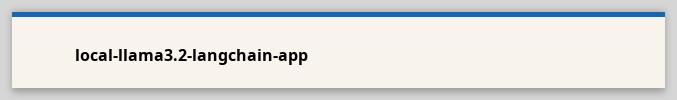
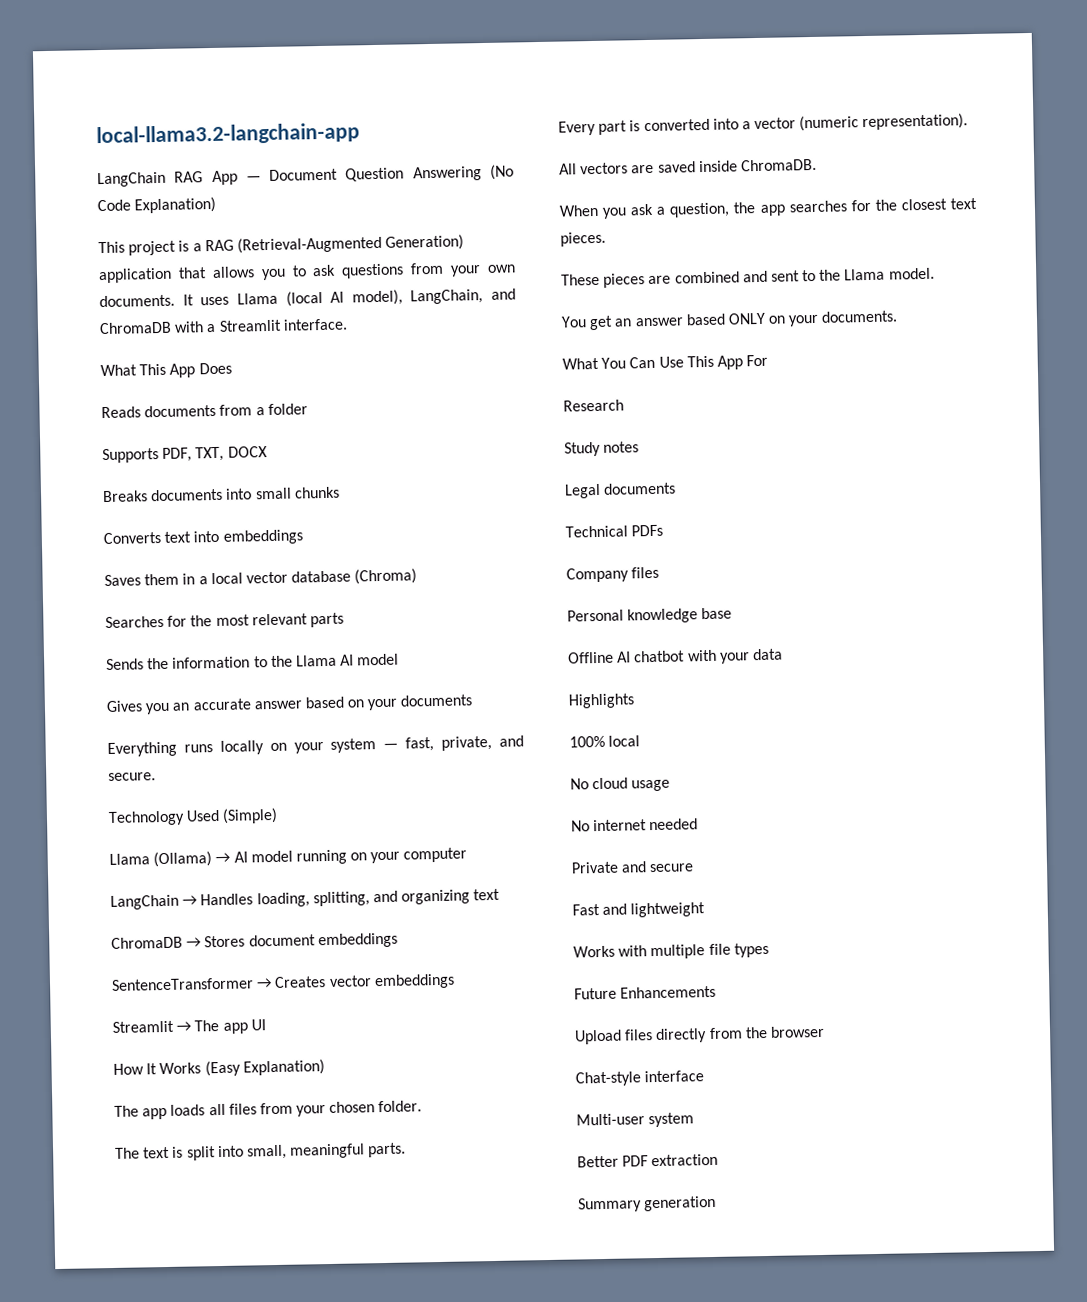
+ LangChain RAG App — Document Question Answering (No Code Explanation)
+ This project is a RAG (Retrieval-Augmented Generation) application that allows you to ask questions from your own documents. It uses Llama (local AI model), LangChain, and ChromaDB with a Streamlit interface.
+ What This App Does
+ Reads documents from a folder
+ Supports PDF, TXT, DOCX
+ Breaks documents into small chunks
+ Converts text into embeddings
+ Saves them in a local vector database (Chroma)
+ Searches for the most relevant parts
+ Sends the information to the Llama AI model
+ Gives you an accurate answer based on your documents
+ Everything runs locally on your system — fast, private, and secure.
+ Technology Used (Simple)
+ Llama (Ollama) → AI model running on your computer
+ LangChain → Handles loading, splitting, and organizing text
+ ChromaDB → Stores document embeddings
+ SentenceTransformer → Creates vector embeddings
+ Streamlit → The app UI
+ How It Works (Easy Explanation)
+ The app loads all files from your chosen folder.
+ The text is split into small, meaningful parts.
+ Every part is converted into a vector (numeric representation).
+ All vectors are saved inside ChromaDB.
+ When you ask a question, the app searches for the closest text pieces.
+ These pieces are combined and sent to the Llama model.
+ You get an answer based ONLY on your documents.
+ What You Can Use This App For
+ Research
+ Study notes
+ Legal documents
+ Technical PDFs
+ Company files
+ Personal knowledge base
+ Offline AI chatbot with your data
+ Highlights
+ 100% local
+ No cloud usage
+ No internet needed
+ Private and secure
+ Fast and lightweight
+ Works with multiple file types
+ Future Enhancements
+ Upload files directly from the browser
+ Chat-style interface
+ Multi-user system
+ Better PDF extraction
+ Summary generation

